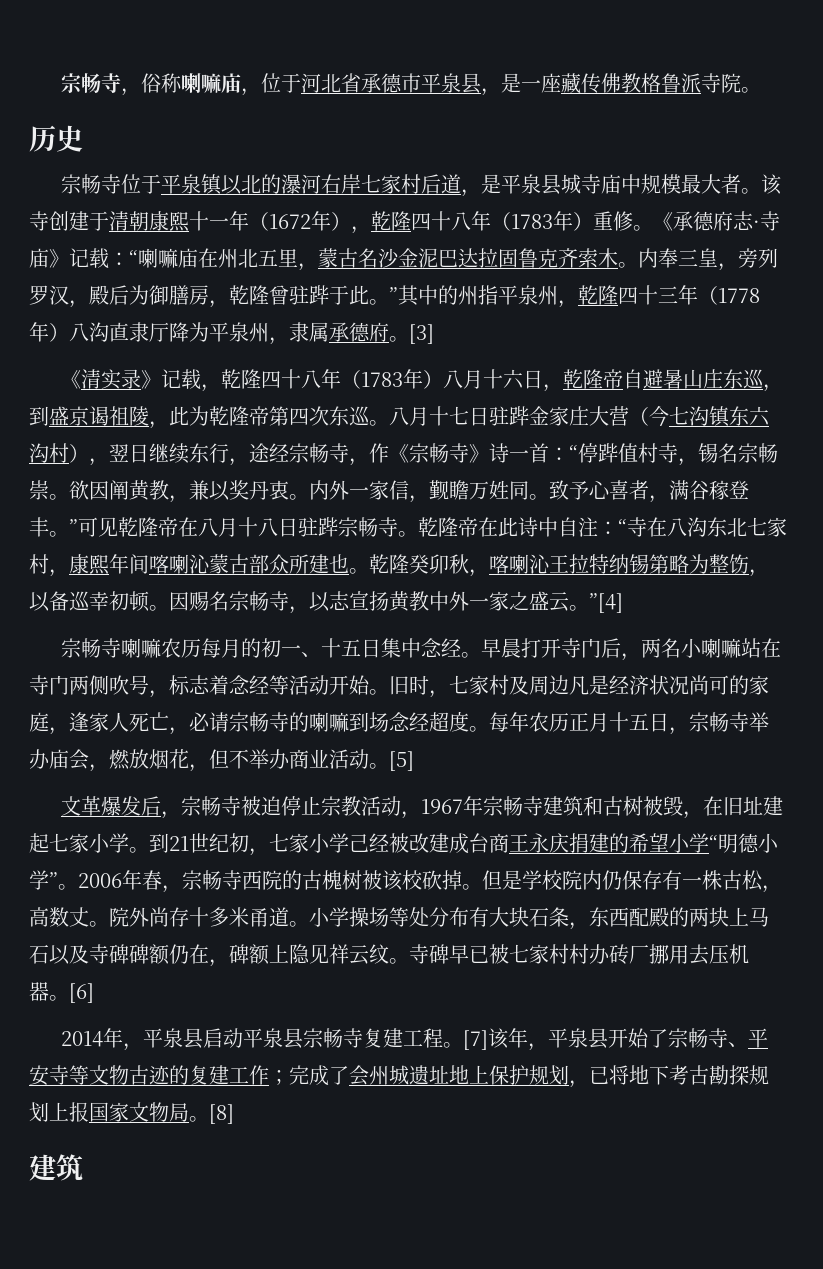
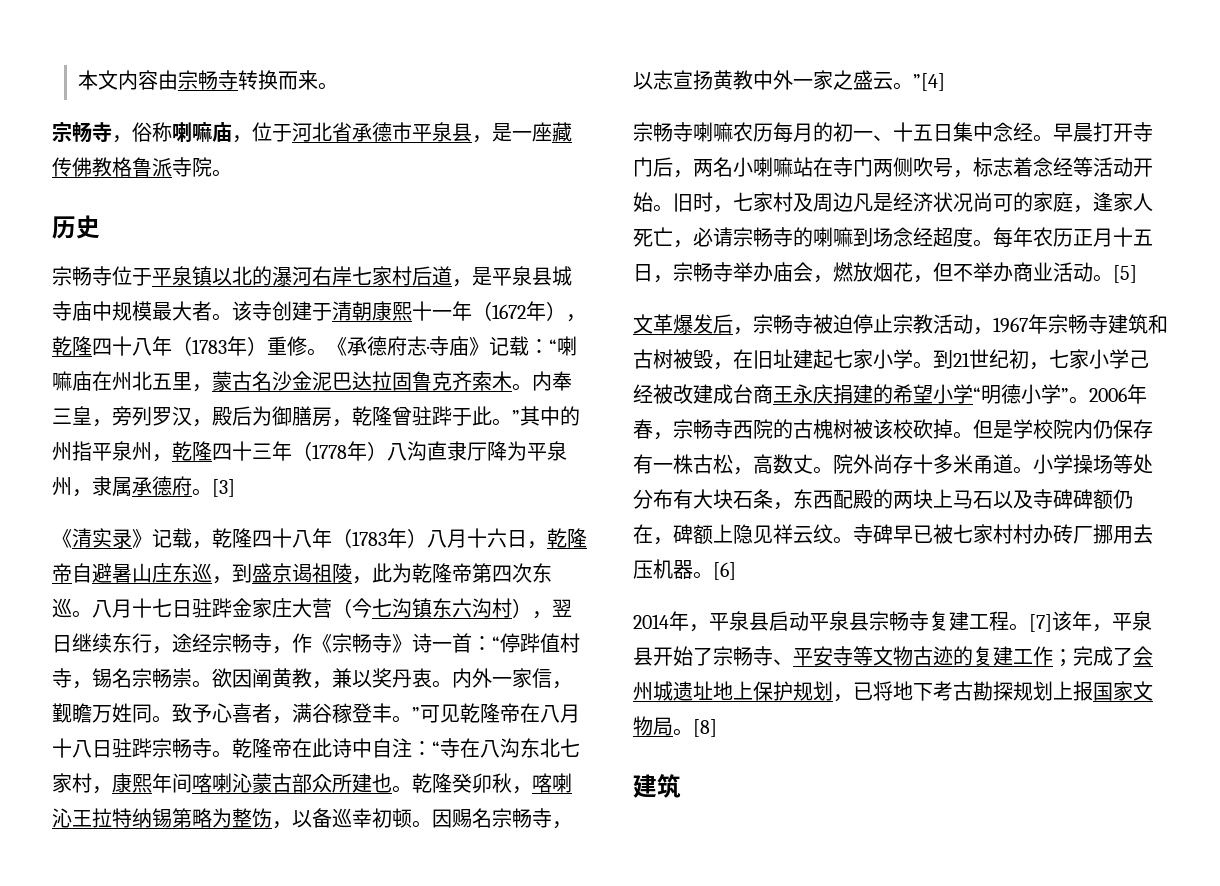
+ 本文内容由宗畅寺转换而来。

